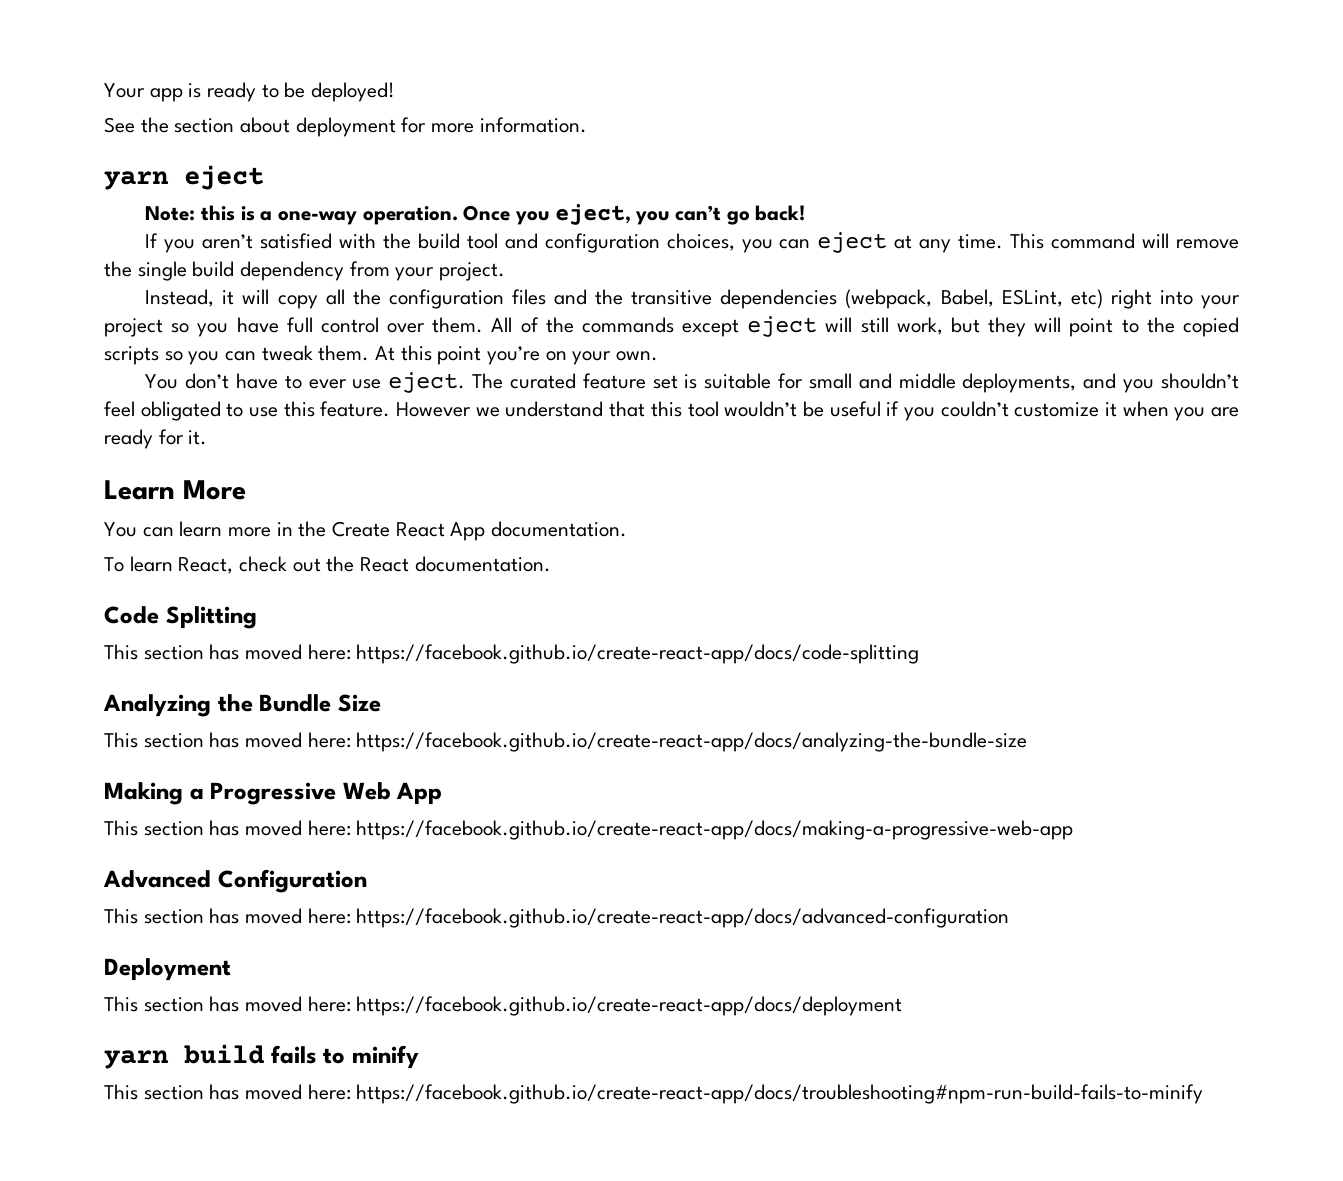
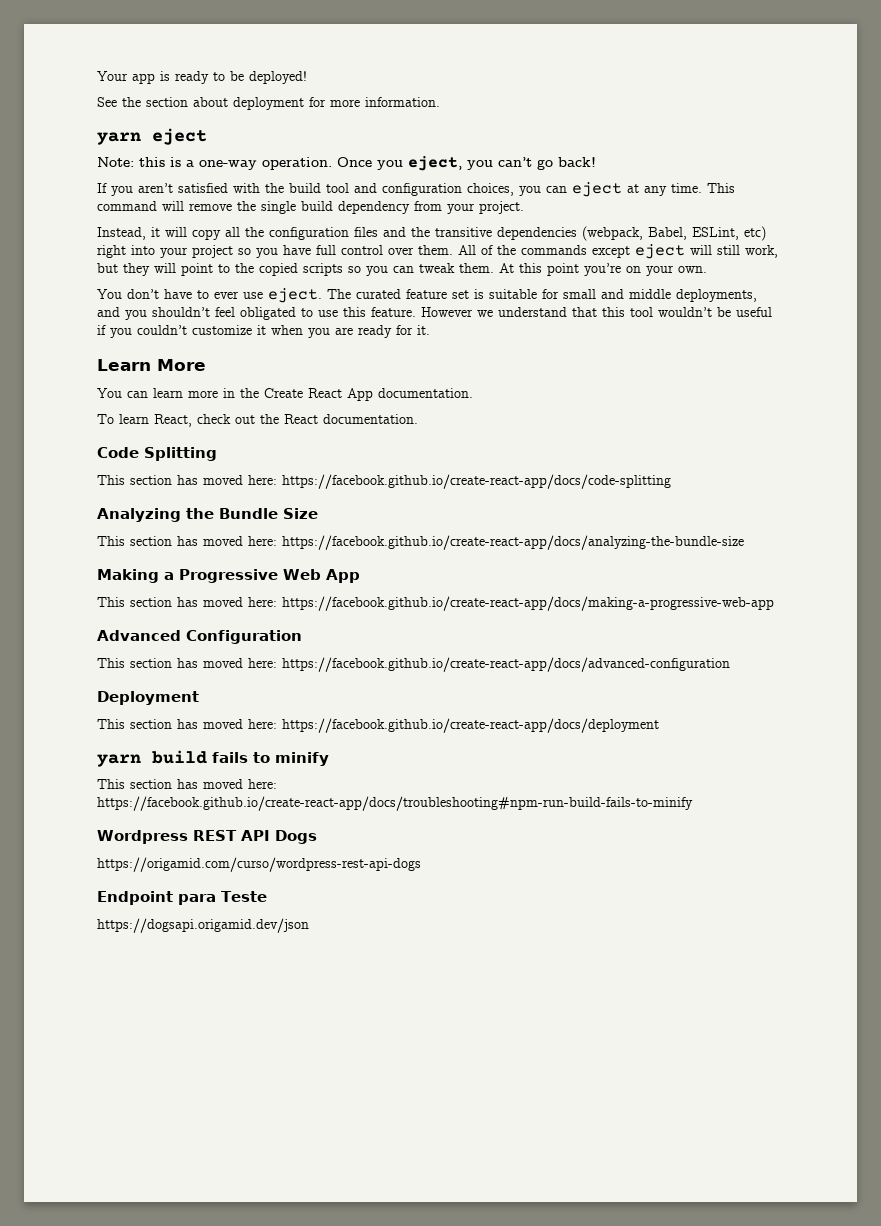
+ Wordpress REST API Dogs
+ https://origamid.com/curso/wordpress-rest-api-dogs
+ Endpoint para Teste
+ https://dogsapi.origamid.dev/json

